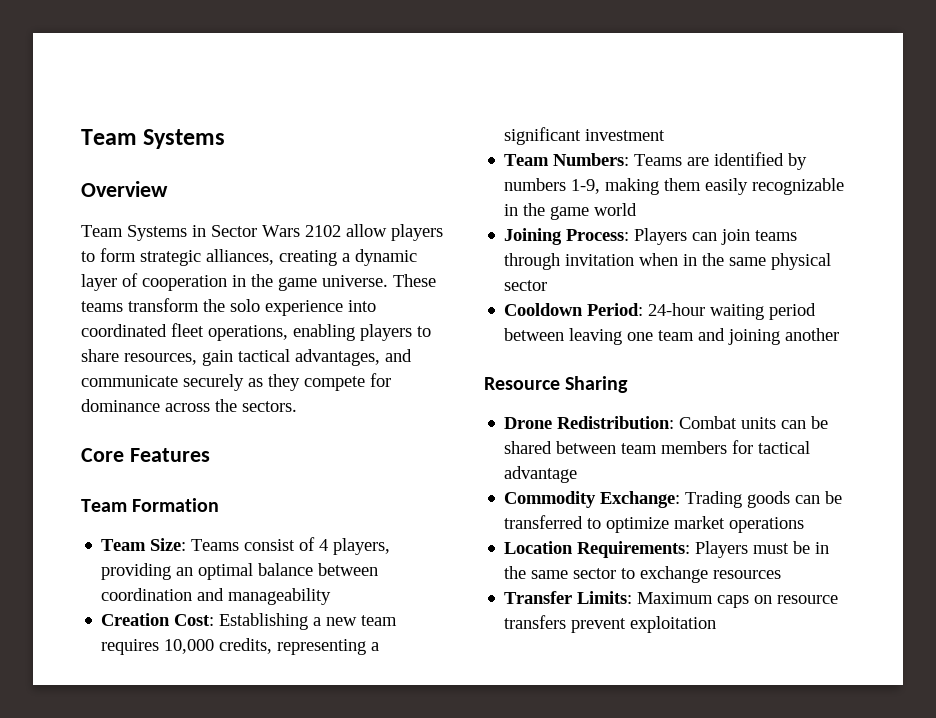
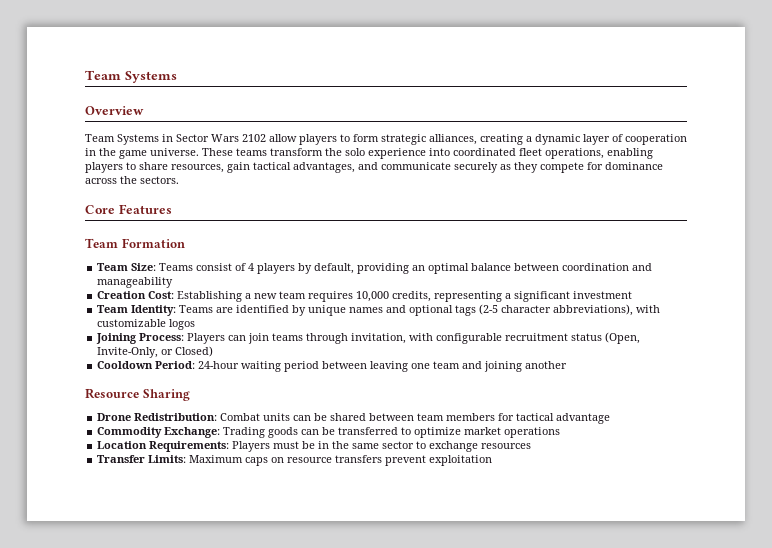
- Team Size: Teams consist of 4 players, providing an optimal balance between coordination and manageability
+ Team Size: Teams consist of 4 players by default, providing an optimal balance between coordination and manageability
- Team Numbers: Teams are identified by numbers 1-9, making them easily recognizable in the game world
+ Team Identity: Teams are identified by unique names and optional tags (2-5 character abbreviations), with customizable logos
- Joining Process: Players can join teams through invitation when in the same physical sector
+ Joining Process: Players can join teams through invitation, with configurable recruitment status (Open, Invite-Only, or Closed)

